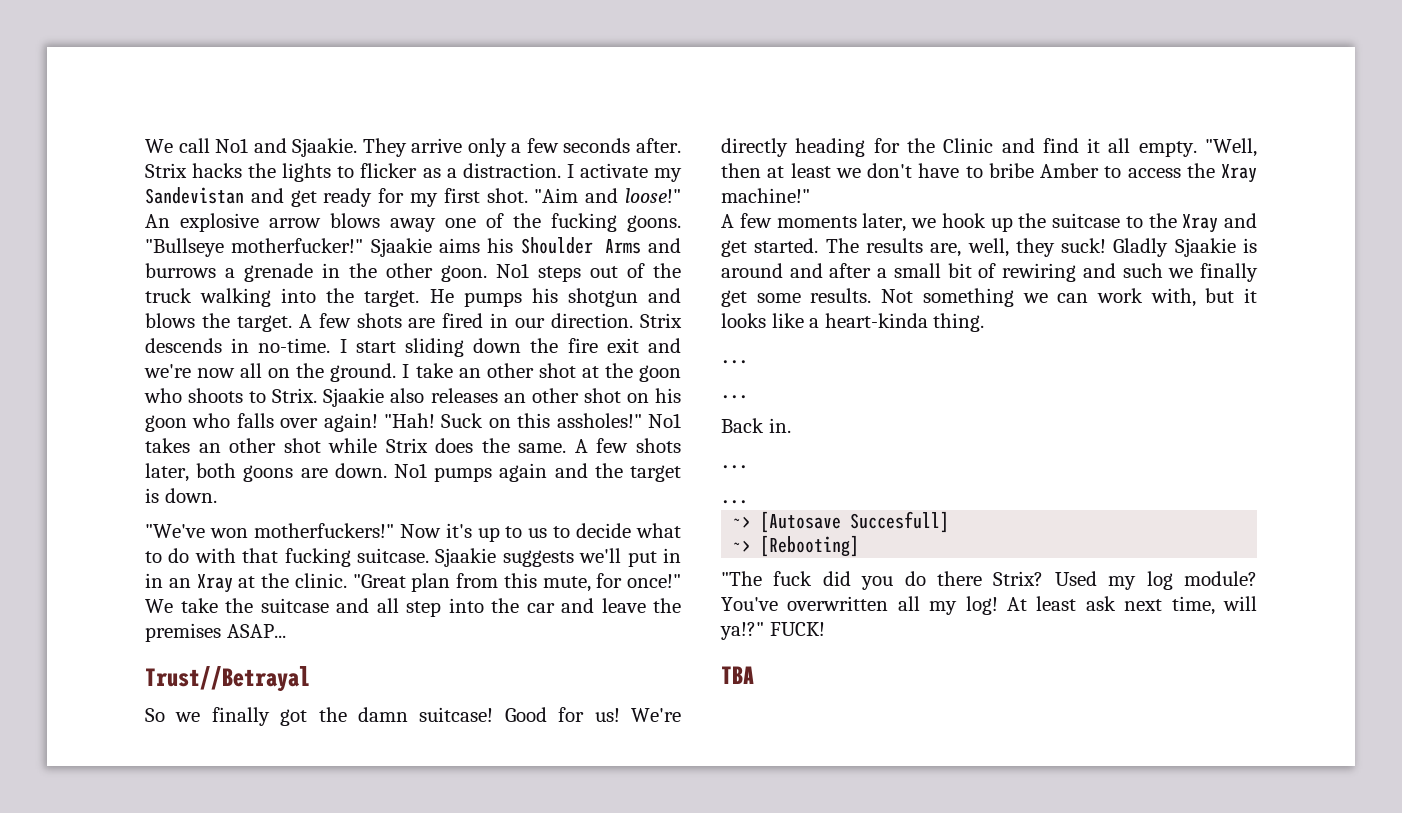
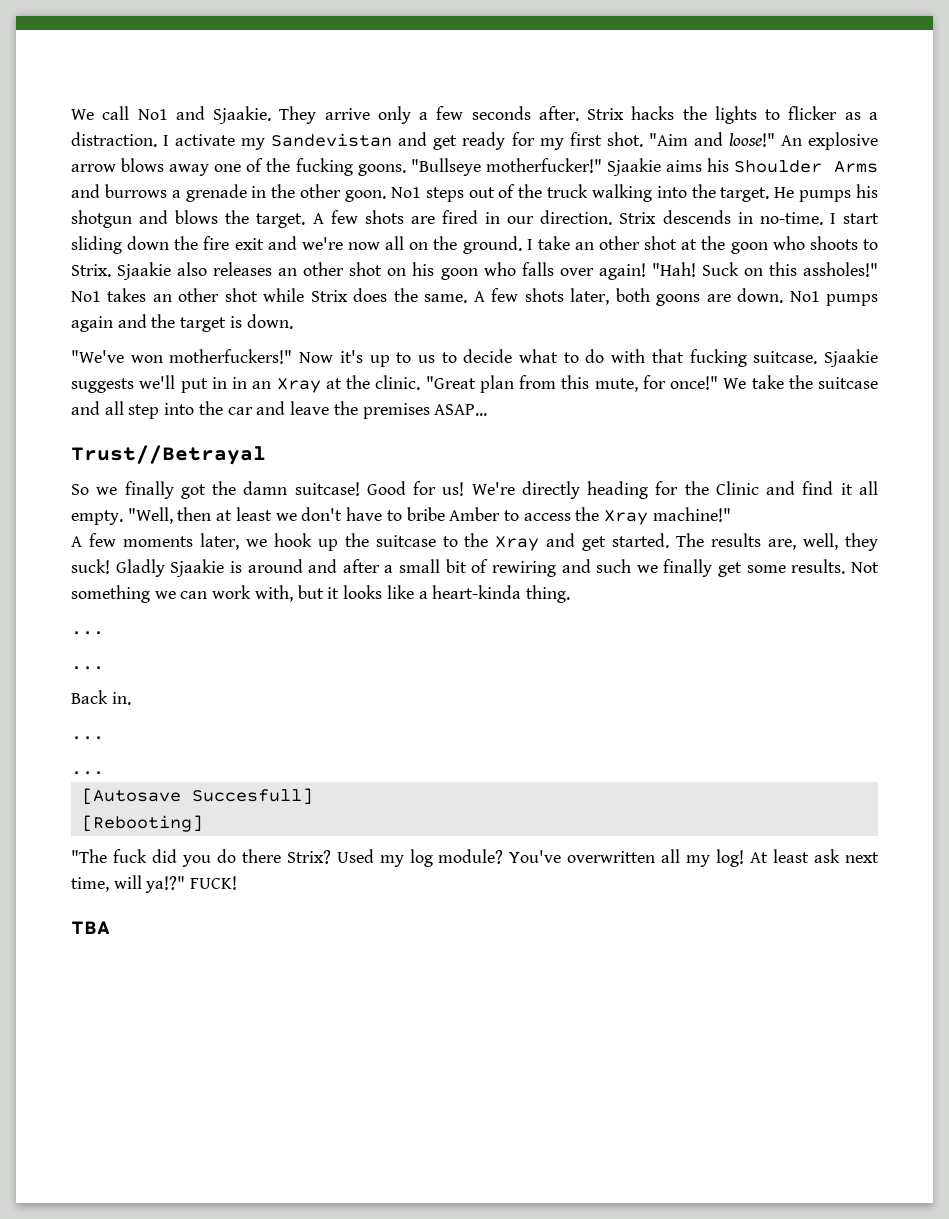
- ~> [Autosave Succesfull]
+ [Autosave Succesfull]
- ~> [Rebooting]
+ [Rebooting]

